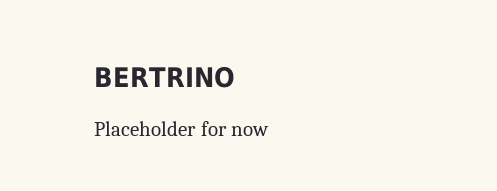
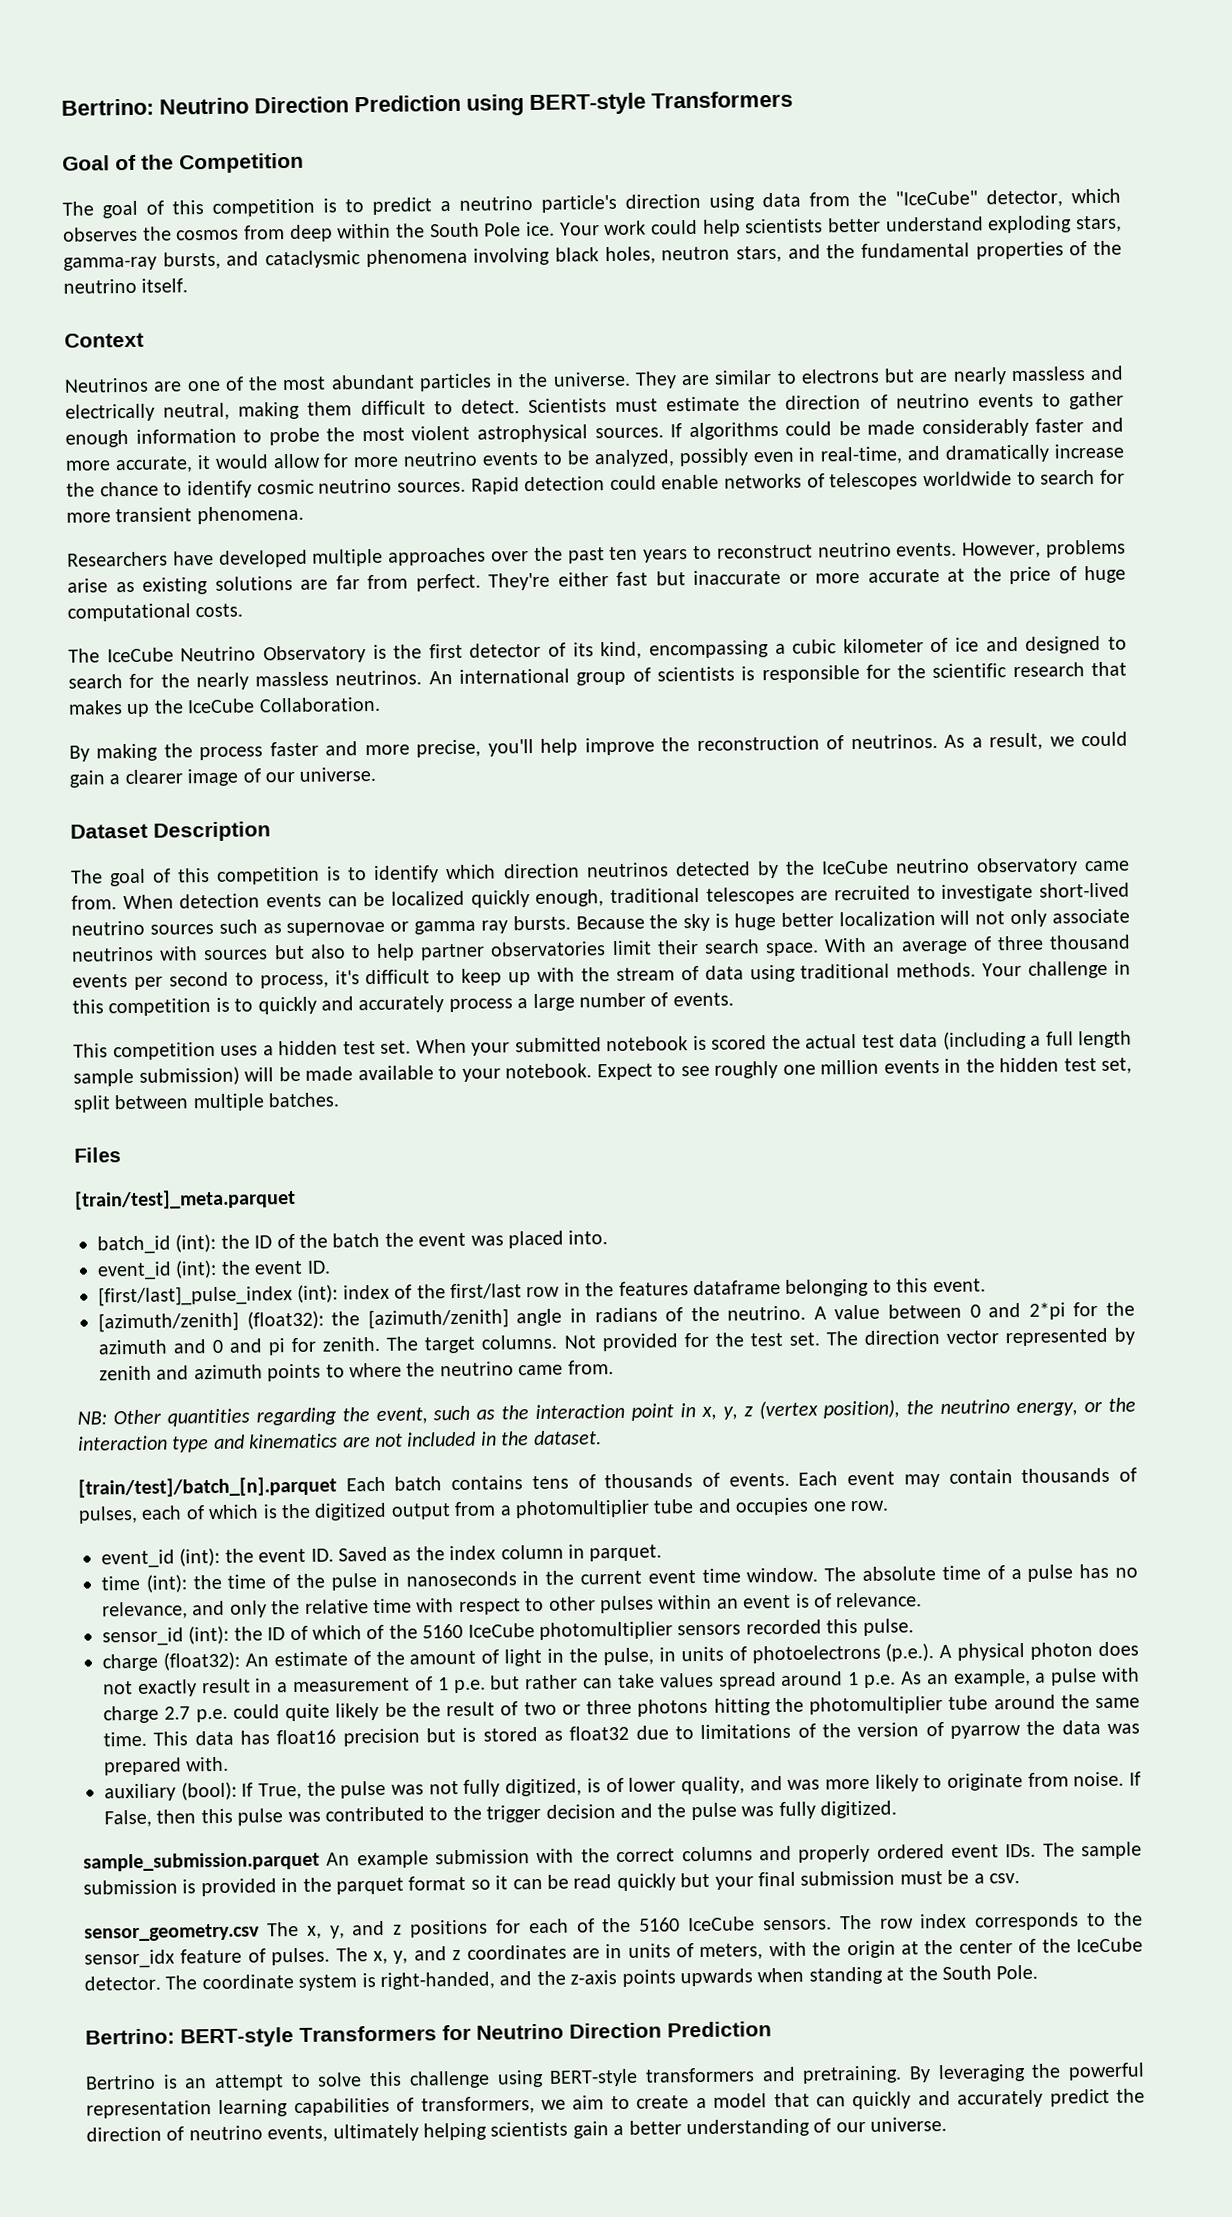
- BERTRINO
- Placeholder for now
+ Bertrino: Neutrino Direction Prediction using BERT-style Transformers
+ Goal of the Competition
+ The goal of this competition is to predict a neutrino particle's direction using data from the "IceCube" detector, which observes the cosmos from deep within the South Pole ice. Your work could help scientists better understand exploding stars, gamma-ray bursts, and cataclysmic phenomena involving black holes, neutron stars, and the fundamental properties of the neutrino itself.
+ Context
+ Neutrinos are one of the most abundant particles in the universe. They are similar to electrons but are nearly massless and electrically neutral, making them difficult to detect. Scientists must estimate the direction of neutrino events to gather enough information to probe the most violent astrophysical sources. If algorithms could be made considerably faster and more accurate, it would allow for more neutrino events to be analyzed, possibly even in real-time, and dramatically increase the chance to identify cosmic neutrino sources. Rapid detection could enable networks of telescopes worldwide to search for more transient phenomena.
+ Researchers have developed multiple approaches over the past ten years to reconstruct neutrino events. However, problems arise as existing solutions are far from perfect. They're either fast but inaccurate or more accurate at the price of huge computational costs.
+ The IceCube Neutrino Observatory is the first detector of its kind, encompassing a cubic kilometer of ice and designed to search for the nearly massless neutrinos. An international group of scientists is responsible for the scientific research that makes up the IceCube Collaboration.
+ By making the process faster and more precise, you'll help improve the reconstruction of neutrinos. As a result, we could gain a clearer image of our universe.
+ Dataset Description
+ The goal of this competition is to identify which direction neutrinos detected by the IceCube neutrino observatory came from. When detection events can be localized quickly enough, traditional telescopes are recruited to investigate short-lived neutrino sources such as supernovae or gamma ray bursts. Because the sky is huge better localization will not only associate neutrinos with sources but also to help partner observatories limit their search space. With an average of three thousand events per second to process, it's difficult to keep up with the stream of data using traditional methods. Your challenge in this competition is to quickly and accurately process a large number of events.
+ This competition uses a hidden test set. When your submitted notebook is scored the actual test data (including a full length sample submission) will be made available to your notebook. Expect to see roughly one million events in the hidden test set, split between multiple batches.
+ Files
+ [train/test]_meta.parquet
+ batch_id (int): the ID of the batch the event was placed into.
+ event_id (int): the event ID.
+ [first/last]_pulse_index (int): index of the first/last row in the features dataframe belonging to this event.
+ [azimuth/zenith] (float32): the [azimuth/zenith] angle in radians of the neutrino. A value between 0 and 2*pi for the azimuth and 0 and pi for zenith. The target columns. Not provided for the test set. The direction vector represented by zenith and azimuth points to where the neutrino came from.
+ NB: Other quantities regarding the event, such as the interaction point in x, y, z (vertex position), the neutrino energy, or the interaction type and kinematics are not included in the dataset.
+ [train/test]/batch_[n].parquet Each batch contains tens of thousands of events. Each event may contain thousands of pulses, each of which is the digitized output from a photomultiplier tube and occupies one row.
+ event_id (int): the event ID. Saved as the index column in parquet.
+ time (int): the time of the pulse in nanoseconds in the current event time window. The absolute time of a pulse has no relevance, and only the relative time with respect to other pulses within an event is of relevance.
+ sensor_id (int): the ID of which of the 5160 IceCube photomultiplier sensors recorded this pulse.
+ charge (float32): An estimate of the amount of light in the pulse, in units of photoelectrons (p.e.). A physical photon does not exactly result in a measurement of 1 p.e. but rather can take values spread around 1 p.e. As an example, a pulse with charge 2.7 p.e. could quite likely be the result of two or three photons hitting the photomultiplier tube around the same time. This data has float16 precision but is stored as float32 due to limitations of the version of pyarrow the data was prepared with.
+ auxiliary (bool): If True, the pulse was not fully digitized, is of lower quality, and was more likely to originate from noise. If False, then this pulse was contributed to the trigger decision and the pulse was fully digitized.
+ sample_submission.parquet An example submission with the correct columns and properly ordered event IDs. The sample submission is provided in the parquet format so it can be read quickly but your final submission must be a csv.
+ sensor_geometry.csv The x, y, and z positions for each of the 5160 IceCube sensors. The row index corresponds to the sensor_idx feature of pulses. The x, y, and z coordinates are in units of meters, with the origin at the center of the IceCube detector. The coordinate system is right-handed, and the z-axis points upwards when standing at the South Pole.
+ Bertrino: BERT-style Transformers for Neutrino Direction Prediction
+ Bertrino is an attempt to solve this challenge using BERT-style transformers and pretraining. By leveraging the powerful representation learning capabilities of transformers, we aim to create a model that can quickly and accurately predict the direction of neutrino events, ultimately helping scientists gain a better understanding of our universe.

